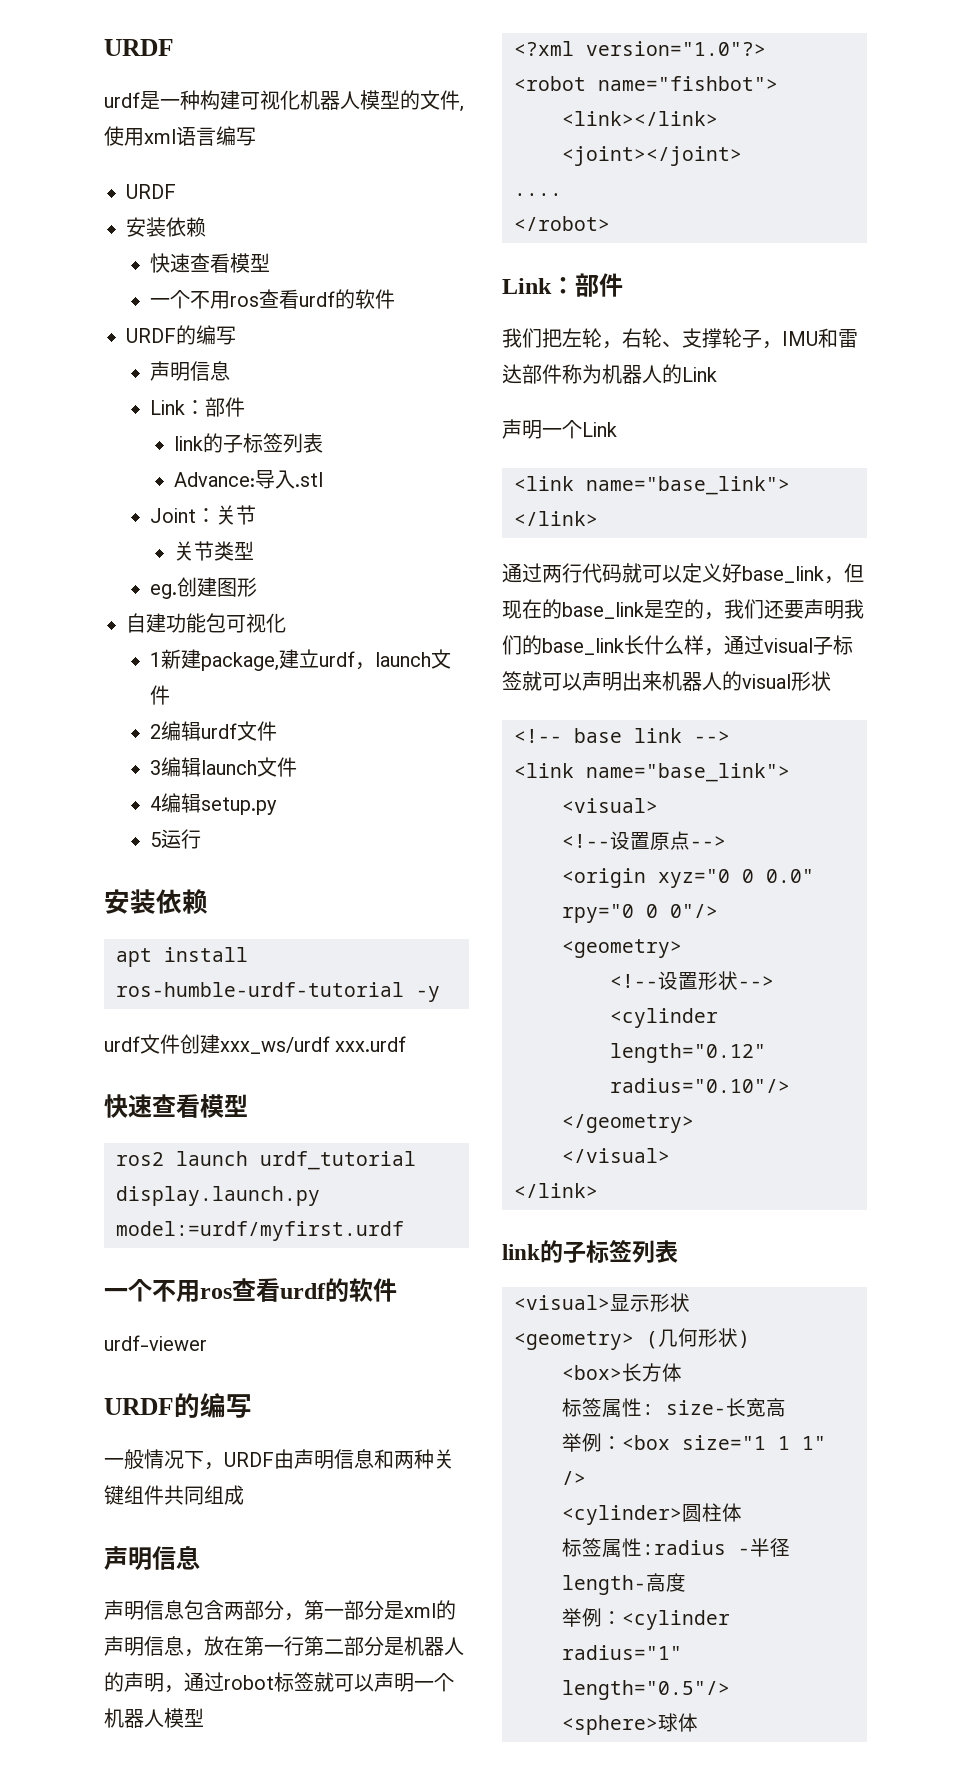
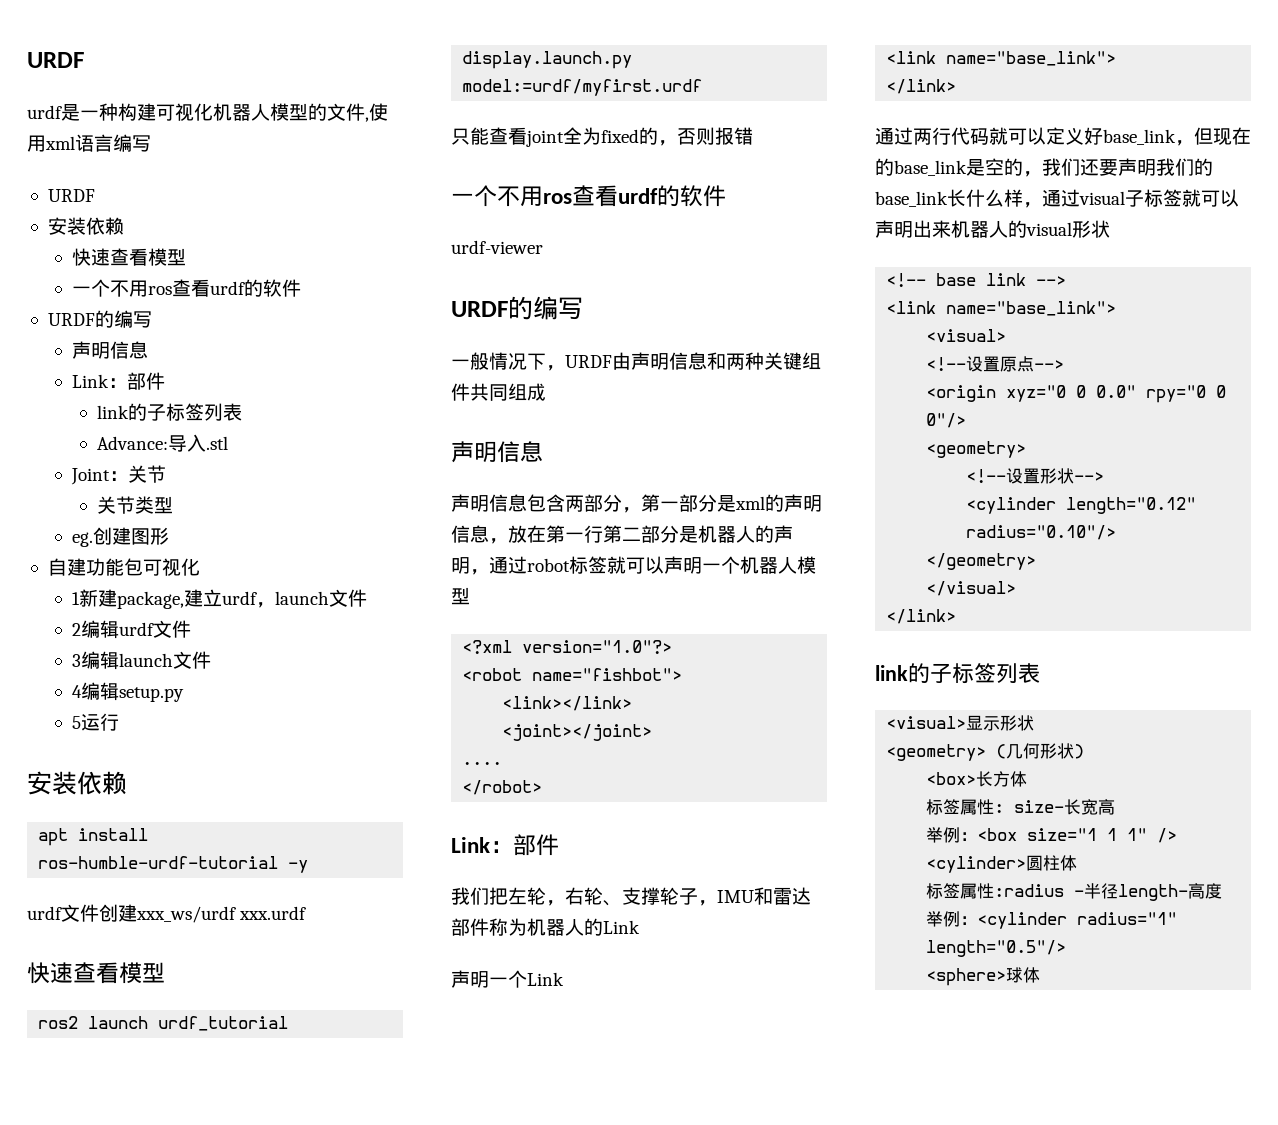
+ 只能查看joint全为fixed的，否则报错

